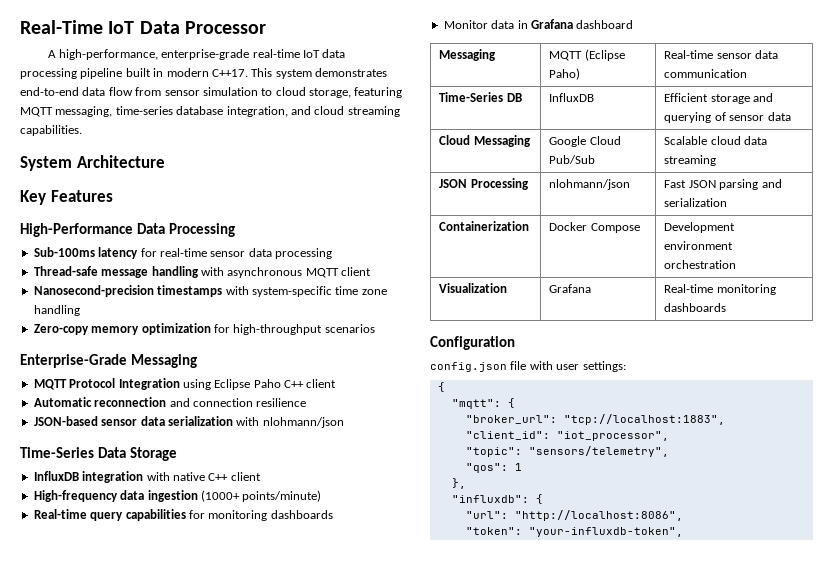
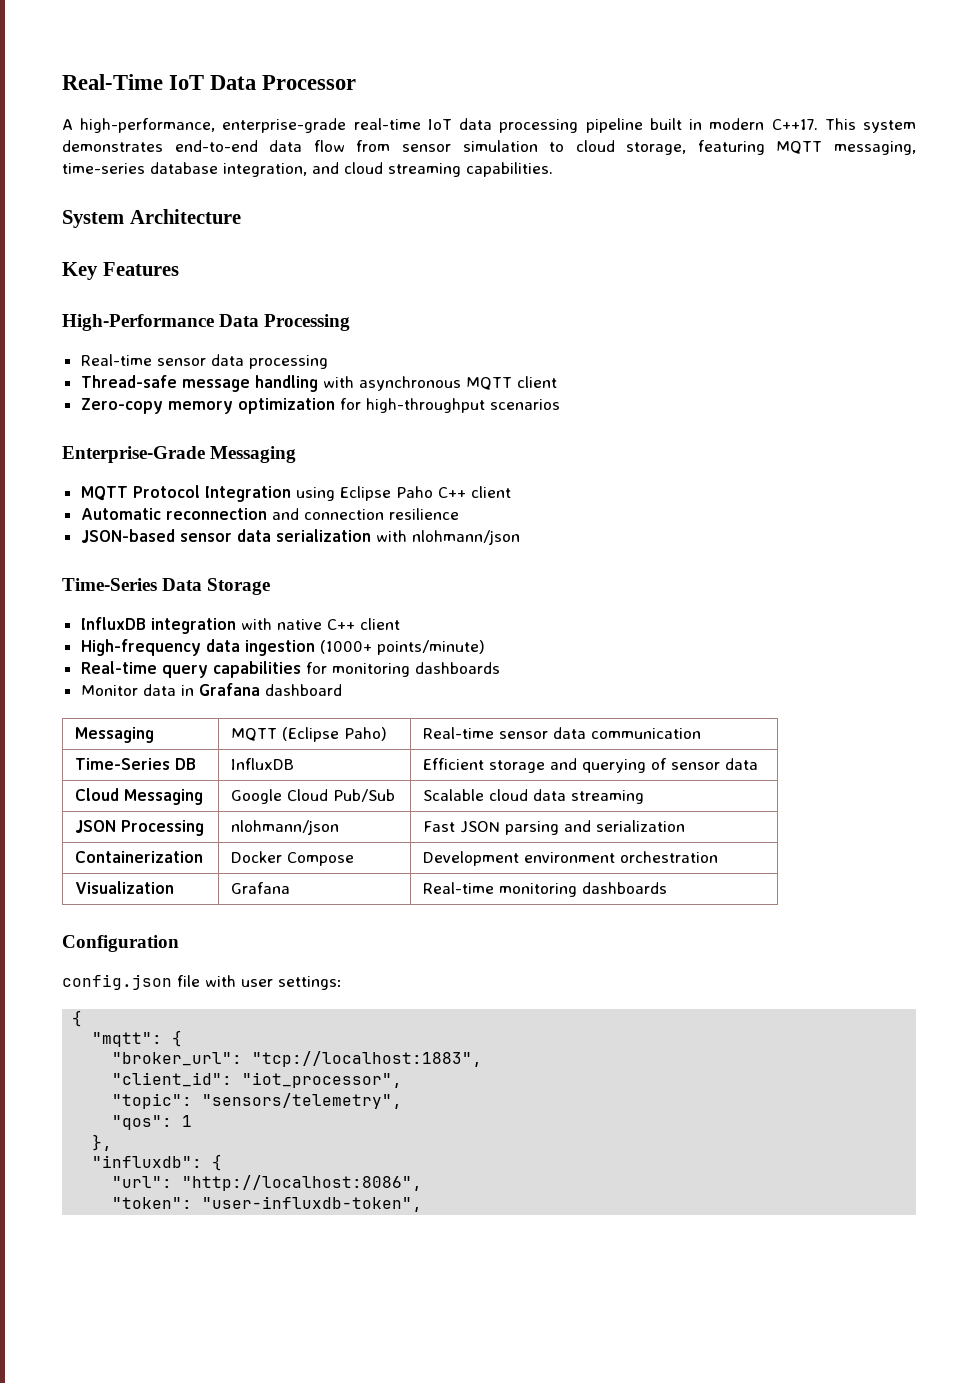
- Sub-100ms latency for real-time sensor data processing
+ Real-time sensor data processing
- Nanosecond-precision timestamps with system-specific time zone handling
- "token": "your-influxdb-token",
+ "token": "user-influxdb-token",

